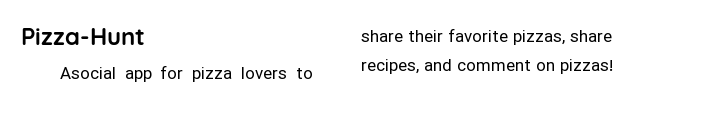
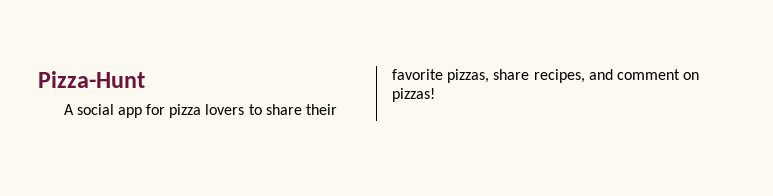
- Asocial app for pizza lovers to share their favorite pizzas, share recipes, and comment on pizzas!
+ A social app for pizza lovers to share their favorite pizzas, share recipes, and comment on pizzas!

